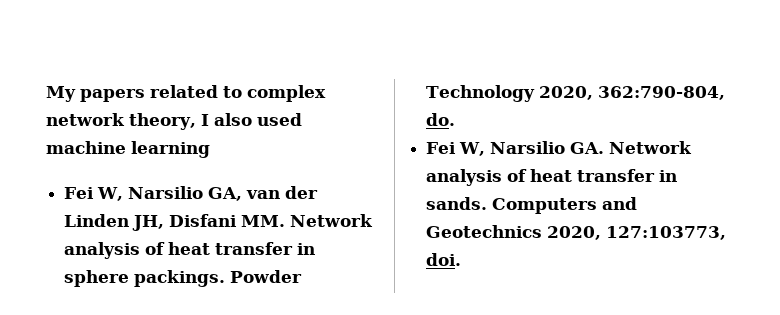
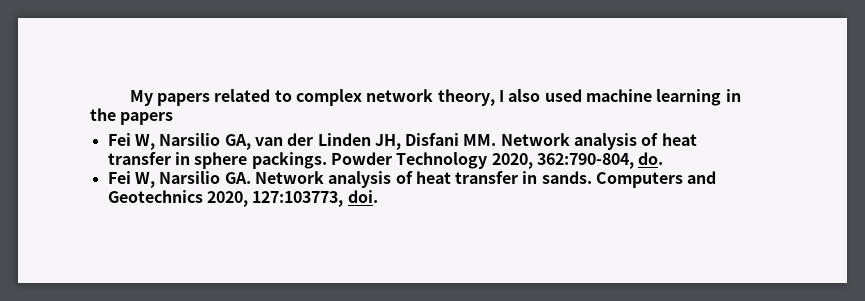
- My papers related to complex network theory, I also used machine learning
+ My papers related to complex network theory, I also used machine learning in the papers

